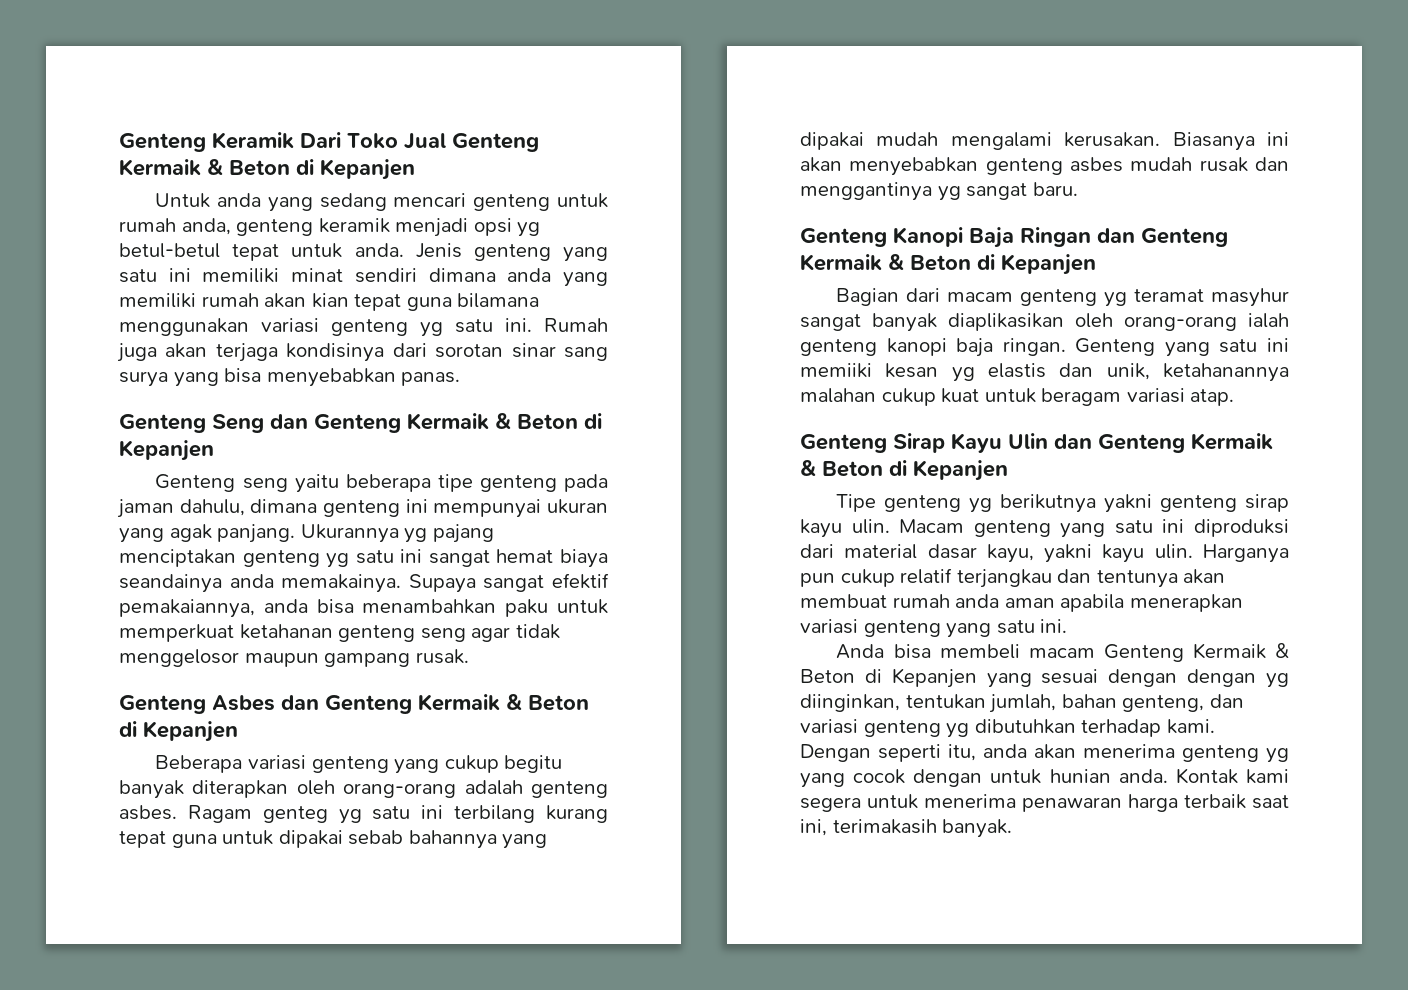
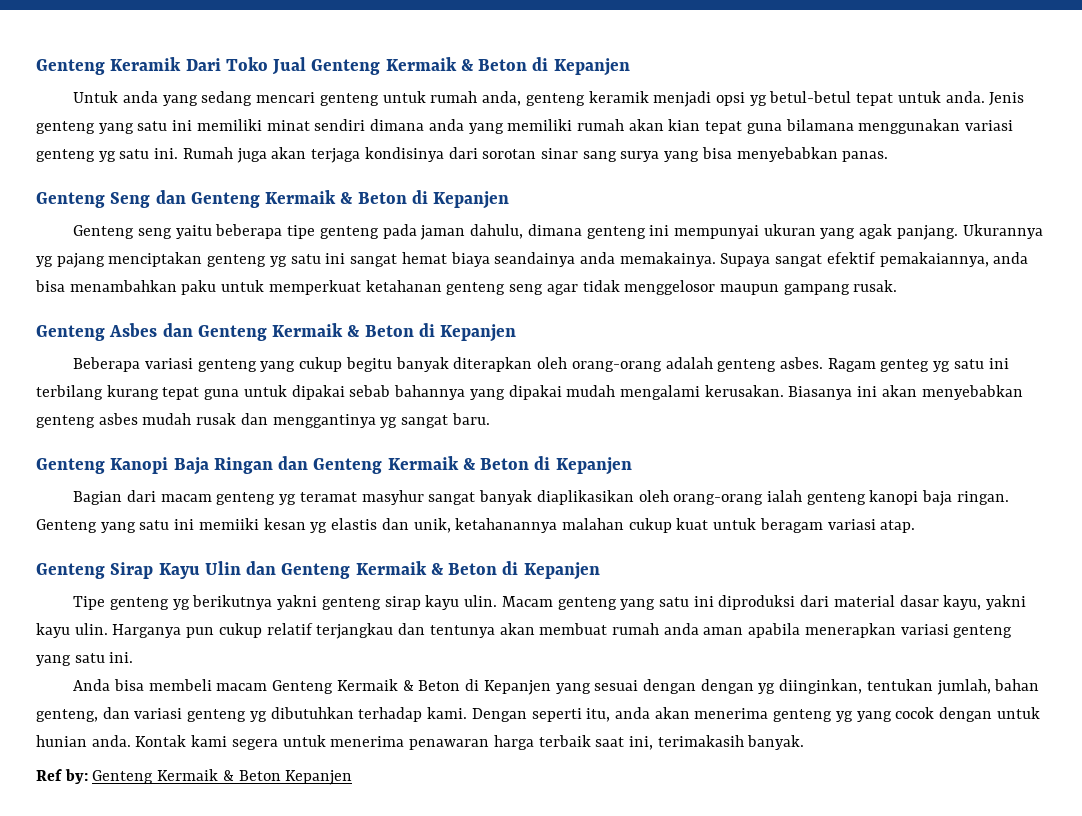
+ Ref by: Genteng Kermaik & Beton Kepanjen

